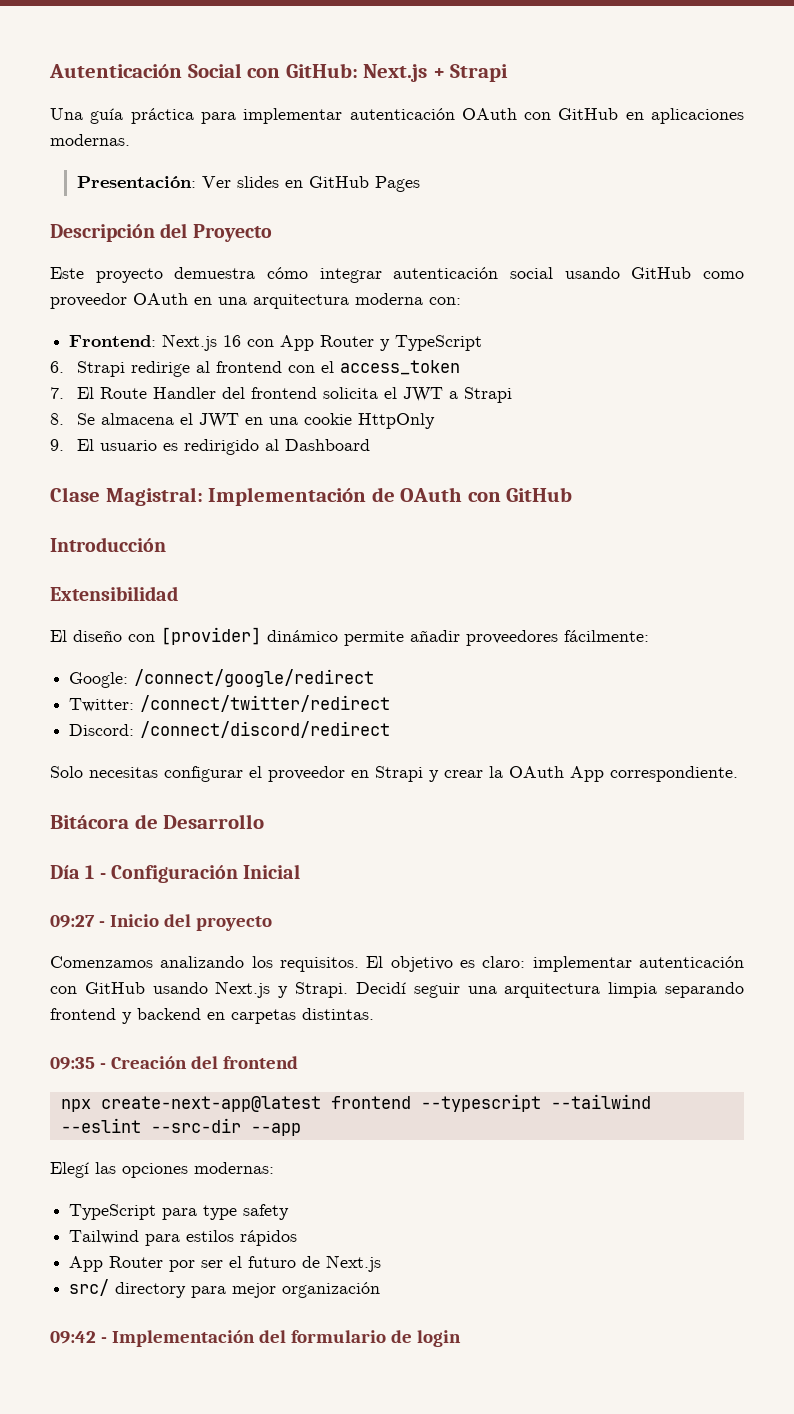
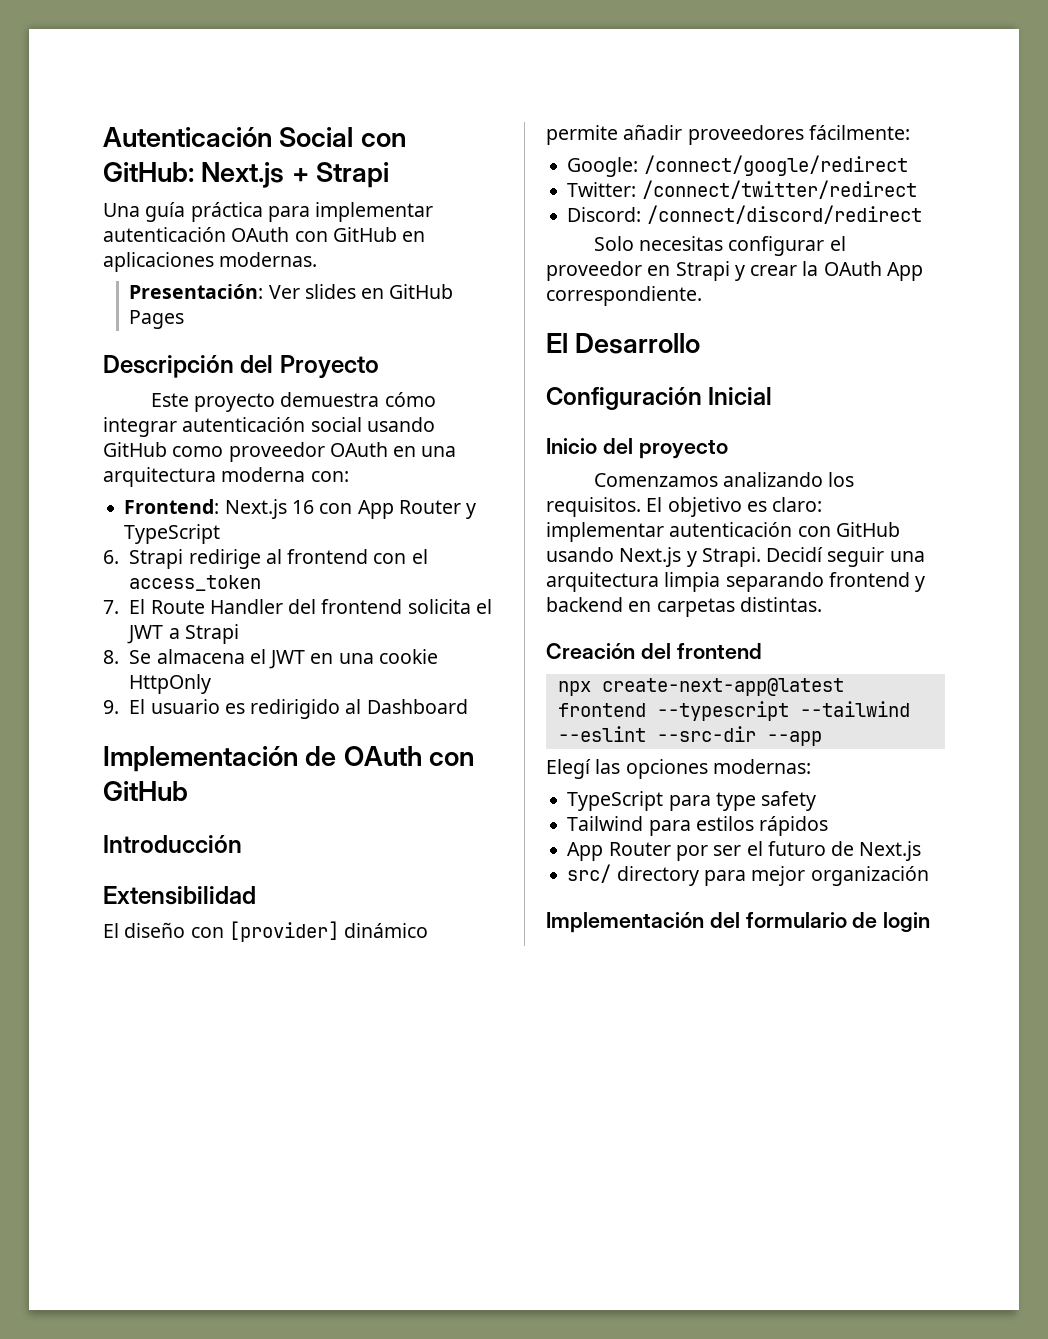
- Clase Magistral: Implementación de OAuth con GitHub
+ Implementación de OAuth con GitHub
- Bitácora de Desarrollo
+ El Desarrollo
- Día 1 - Configuración Inicial
+ Configuración Inicial
- 09:27 - Inicio del proyecto
+ Inicio del proyecto
- 09:35 - Creación del frontend
+ Creación del frontend
- 09:42 - Implementación del formulario de login
+ Implementación del formulario de login

